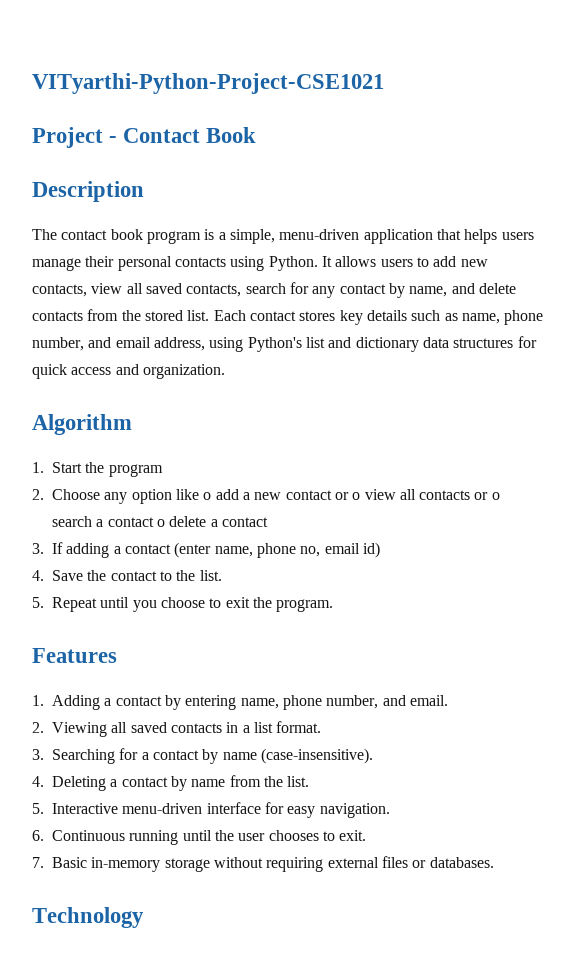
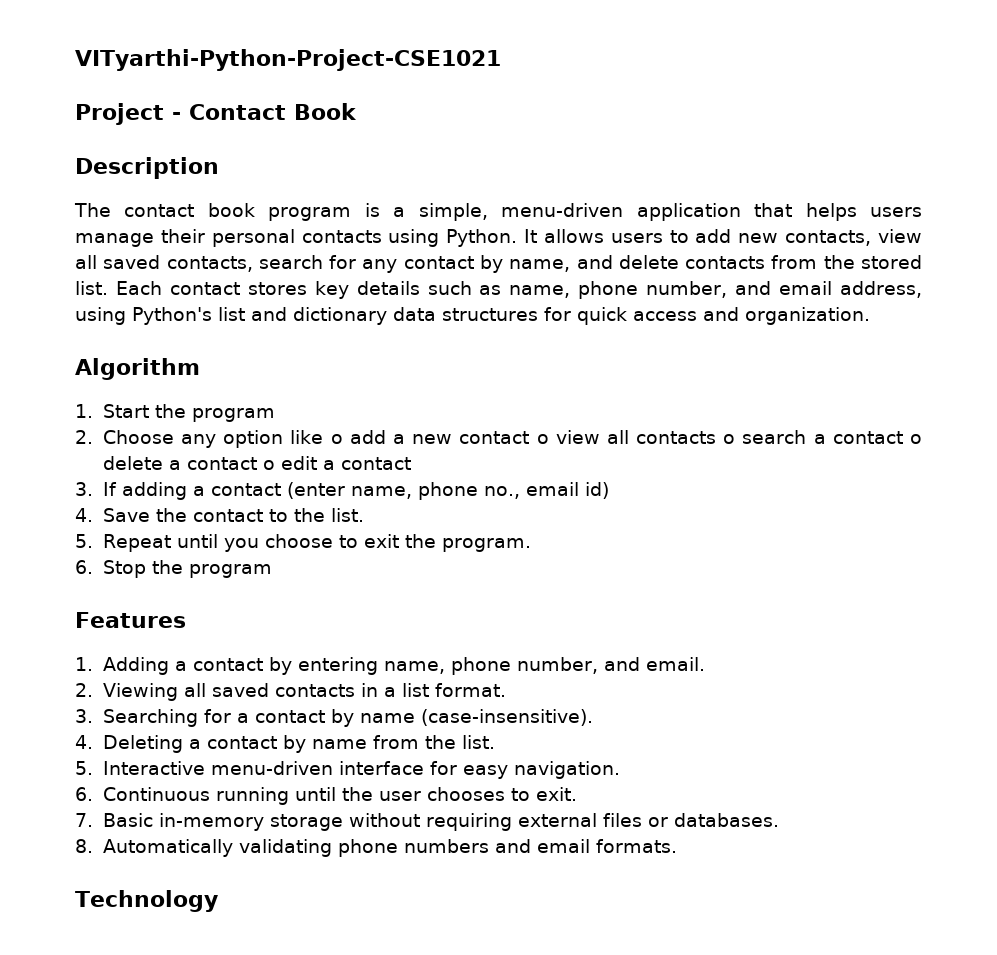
- 2. Choose any option like o add a new contact or o view all contacts or o search a contact o delete a contact
+ 2. Choose any option like o add a new contact o view all contacts o search a contact o delete a contact o edit a contact
- 3. If adding a contact (enter name, phone no, email id)
+ 3. If adding a contact (enter name, phone no., email id)
+ 6. Stop the program
+ 8. Automatically validating phone numbers and email formats.

